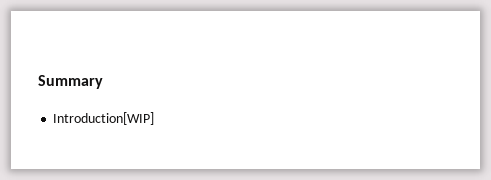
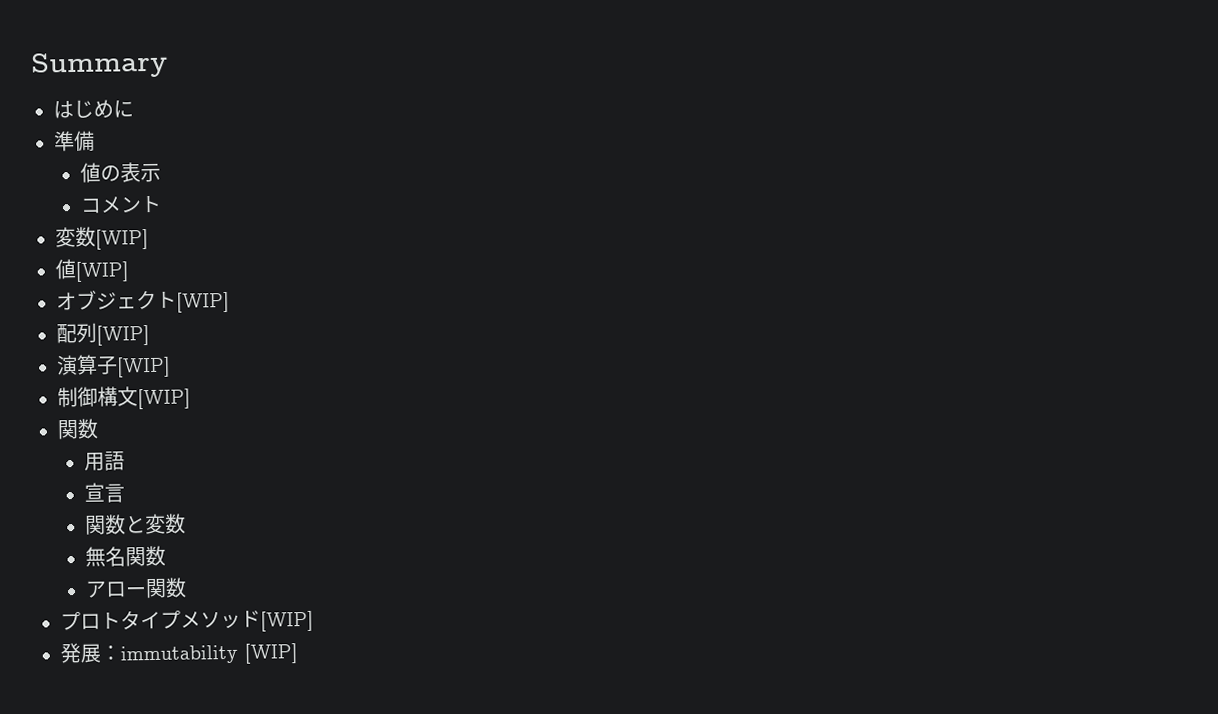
- Introduction[WIP]
+ はじめに
+ 準備
+ 値の表示
+ コメント
+ 変数[WIP]
+ 値[WIP]
+ オブジェクト[WIP]
+ 配列[WIP]
+ 演算子[WIP]
+ 制御構文[WIP]
+ 関数
+ 用語
+ 宣言
+ 関数と変数
+ 無名関数
+ アロー関数
+ プロトタイプメソッド[WIP]
+ 発展：immutability [WIP]

